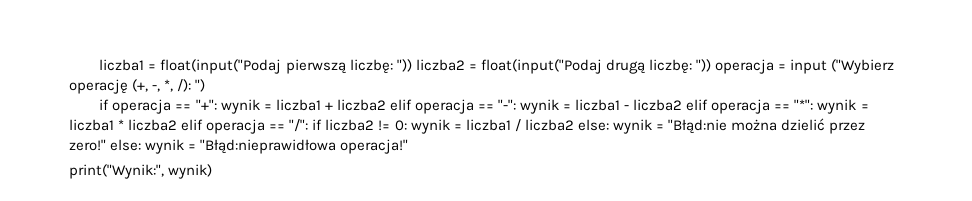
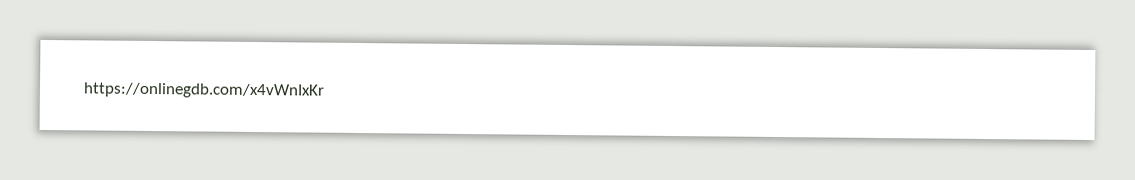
- liczba1 = float(input("Podaj pierwszą liczbę: ")) liczba2 = float(input("Podaj drugą liczbę: ")) operacja = input ("Wybierz operację (+, -, *, /): ")
- if operacja == "+": wynik = liczba1 + liczba2 elif operacja == "-": wynik = liczba1 - liczba2 elif operacja == "*": wynik = liczba1 * liczba2 elif operacja == "/": if liczba2 != 0: wynik = liczba1 / liczba2 else: wynik = "Błąd:nie można dzielić przez zero!" else: wynik = "Błąd:nieprawidłowa operacja!"
- print("Wynik:", wynik)
+ https://onlinegdb.com/x4vWnIxKr

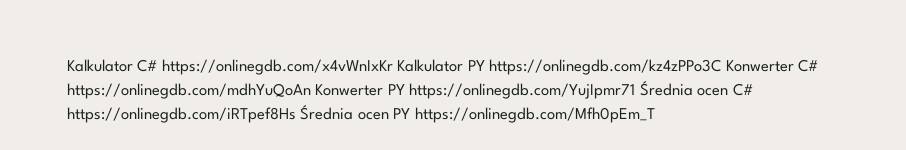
- https://onlinegdb.com/x4vWnIxKr
+ Kalkulator C# https://onlinegdb.com/x4vWnIxKr Kalkulator PY https://onlinegdb.com/kz4zPPo3C Konwerter C# https://onlinegdb.com/mdhYuQoAn Konwerter PY https://onlinegdb.com/YujIpmr71 Średnia ocen C# https://onlinegdb.com/iRTpef8Hs Średnia ocen PY https://onlinegdb.com/Mfh0pEm_T

